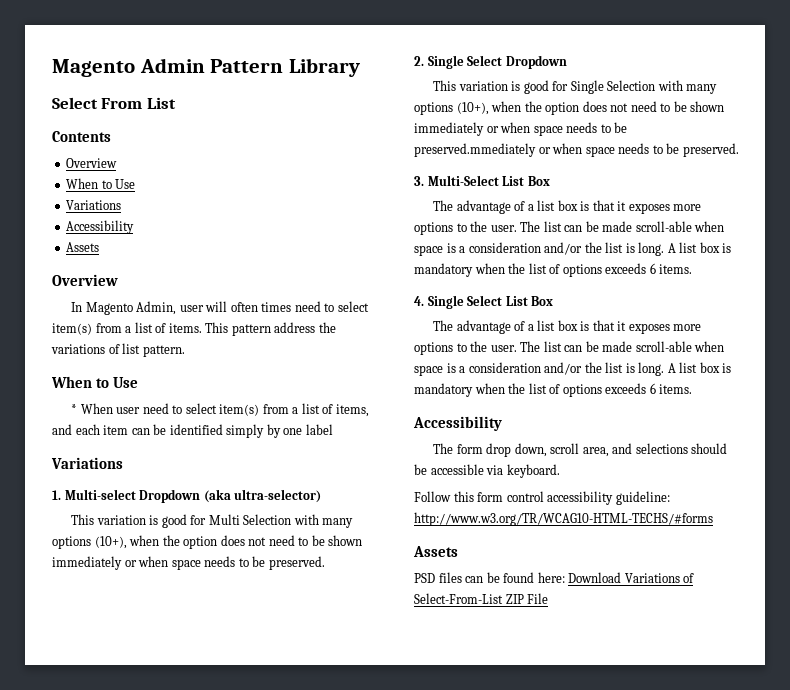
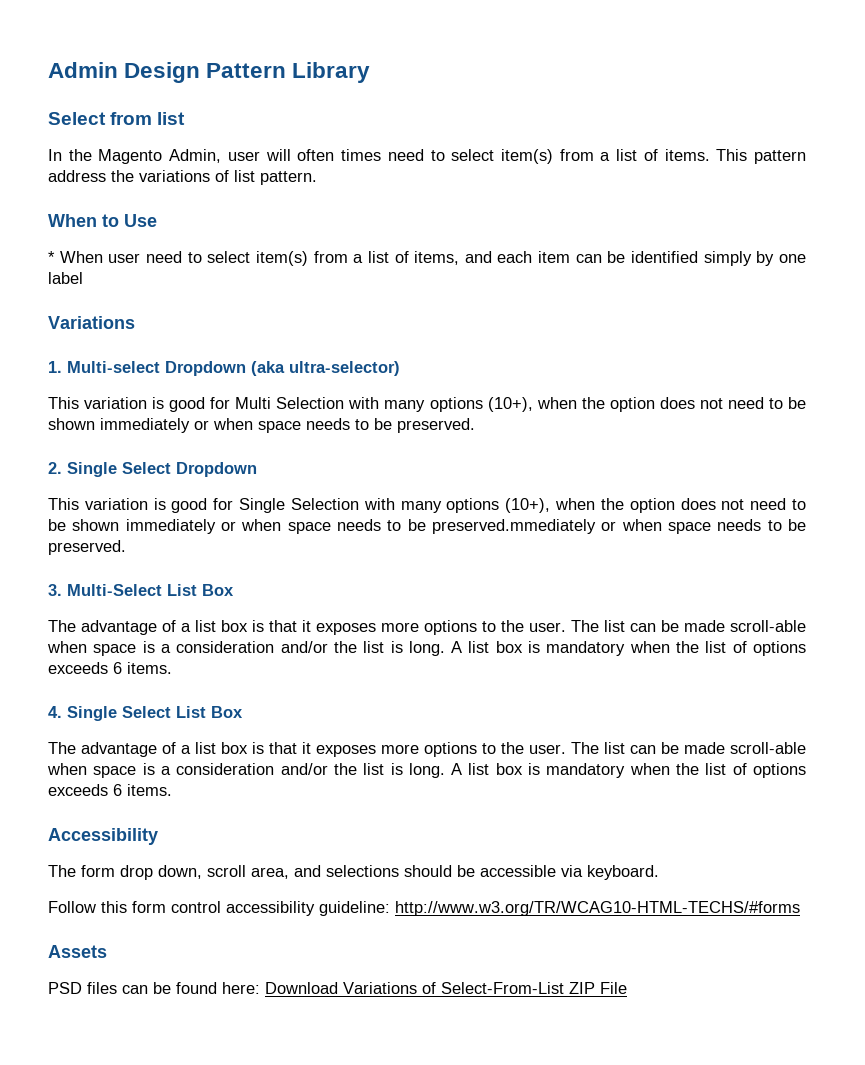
- Magento Admin Pattern Library
+ Admin Design Pattern Library
- Select From List
- Contents
- Overview
- When to Use
- Variations
- Accessibility
- Assets
- Overview
+ Select from list
- In Magento Admin, user will often times need to select item(s) from a list of items.
+ In the Magento Admin, user will often times need to select item(s) from a list of items.

